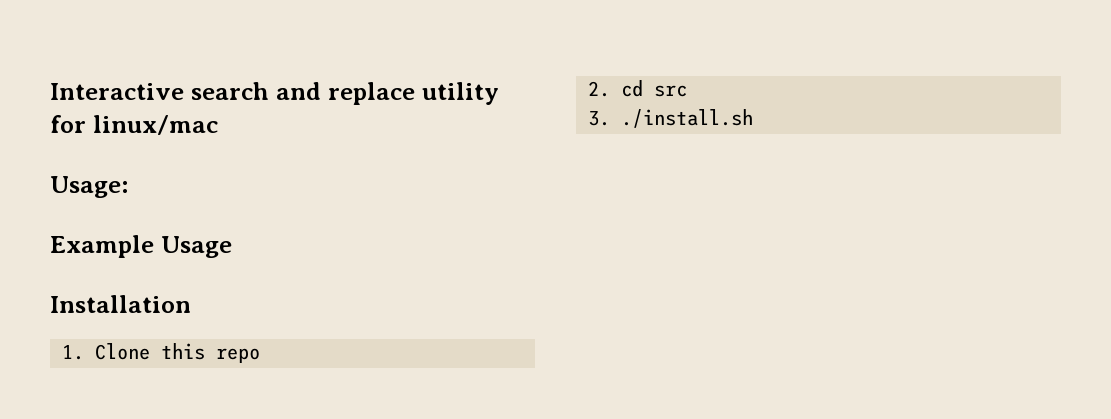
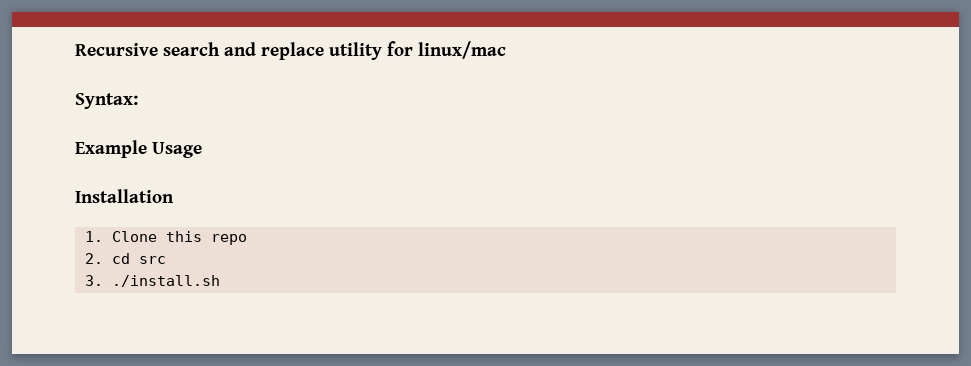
- Interactive search and replace utility for linux/mac
+ Recursive search and replace utility for linux/mac
- Usage:
+ Syntax:

